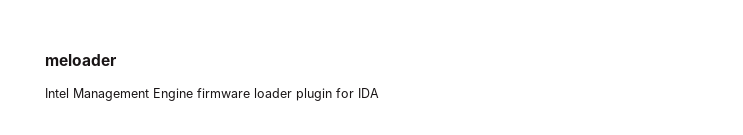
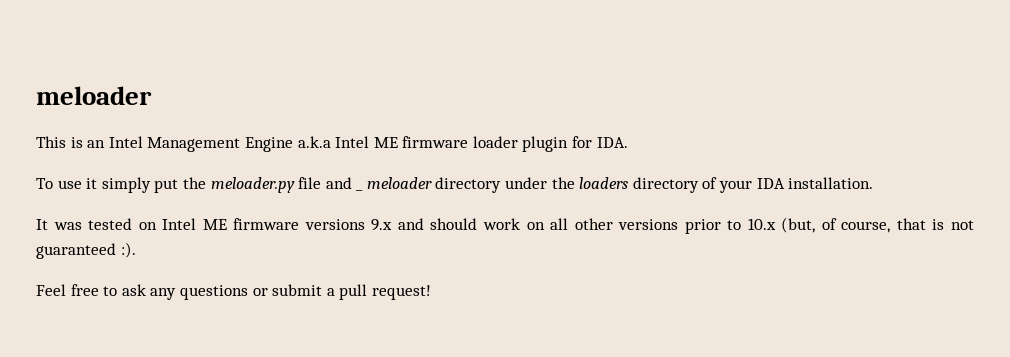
- Intel Management Engine firmware loader plugin for IDA
+ This is an Intel Management Engine a.k.a Intel ME firmware loader plugin for IDA.
+ To use it simply put the meloader.py file and _ meloader directory under the loaders directory of your IDA installation.
+ It was tested on Intel ME firmware versions 9.x and should work on all other versions prior to 10.x (but, of course, that is not guaranteed :).
+ Feel free to ask any questions or submit a pull request!

